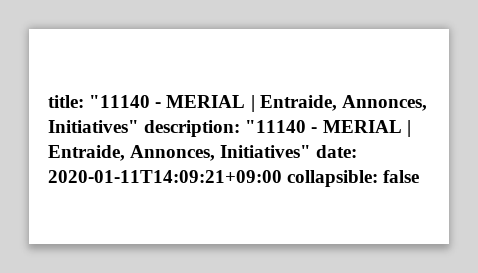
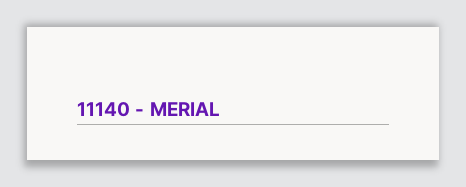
- title: "11140 - MERIAL | Entraide, Annonces, Initiatives" description: "11140 - MERIAL | Entraide, Annonces, Initiatives" date: 2020-01-11T14:09:21+09:00 collapsible: false
+ 11140 - MERIAL

